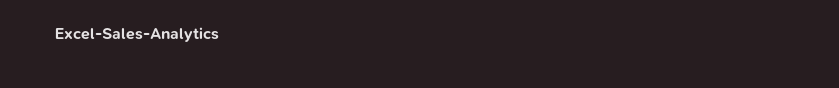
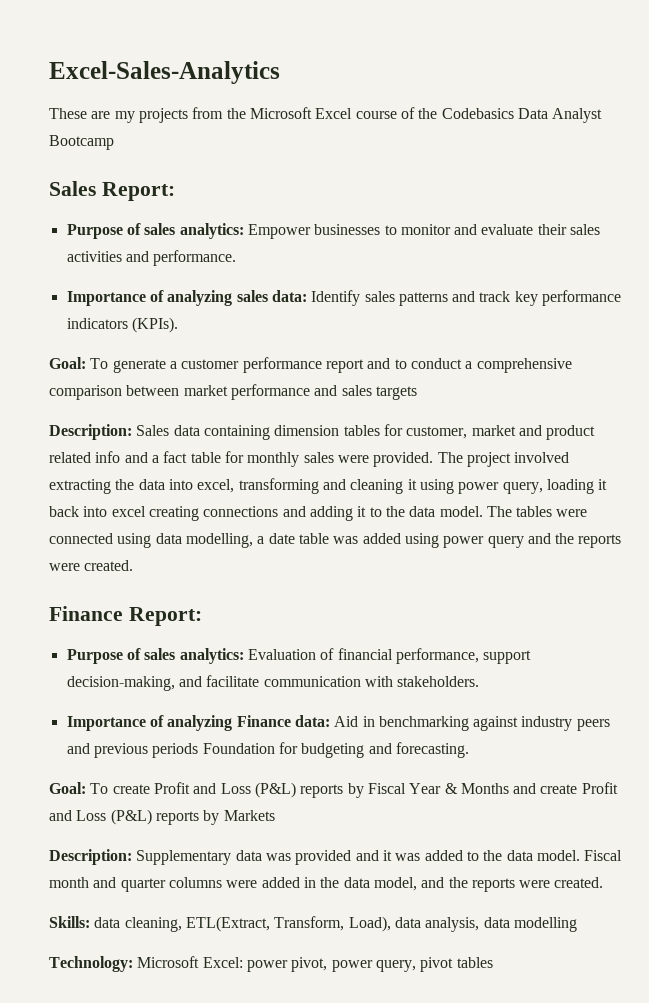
+ These are my projects from the Microsoft Excel course of the Codebasics Data Analyst Bootcamp
+ Sales Report:
+ Purpose of sales analytics: Empower businesses to monitor and evaluate their sales activities and performance.
+ Importance of analyzing sales data: Identify sales patterns and track key performance indicators (KPIs).
+ Goal: To generate a customer performance report and to conduct a comprehensive comparison between market performance and sales targets
+ Description: Sales data containing dimension tables for customer, market and product related info and a fact table for monthly sales were provided. The project involved extracting the data into excel, transforming and cleaning it using power query, loading it back into excel creating connections and adding it to the data model. The tables were connected using data modelling, a date table was added using power query and the reports were created.
+ Finance Report:
+ Purpose of sales analytics: Evaluation of financial performance, support decision-making, and facilitate communication with stakeholders.
+ Importance of analyzing Finance data: Aid in benchmarking against industry peers and previous periods Foundation for budgeting and forecasting.
+ Goal: To create Profit and Loss (P&L) reports by Fiscal Year & Months and create Profit and Loss (P&L) reports by Markets
+ Description: Supplementary data was provided and it was added to the data model. Fiscal month and quarter columns were added in the data model, and the reports were created.
+ Skills: data cleaning, ETL(Extract, Transform, Load), data analysis, data modelling
+ Technology: Microsoft Excel: power pivot, power query, pivot tables

